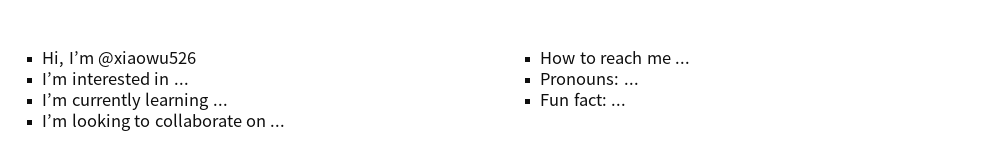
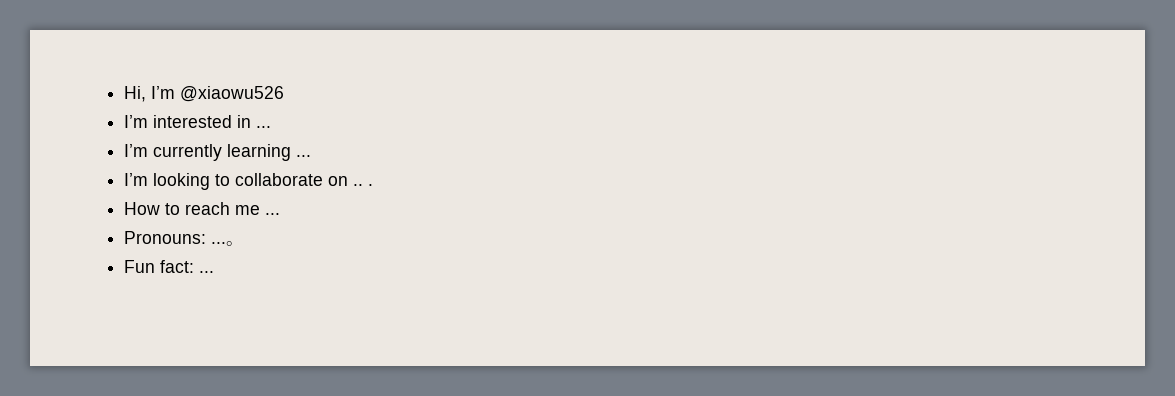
- I’m looking to collaborate on ...
+ I’m looking to collaborate on .. .
+ 。

